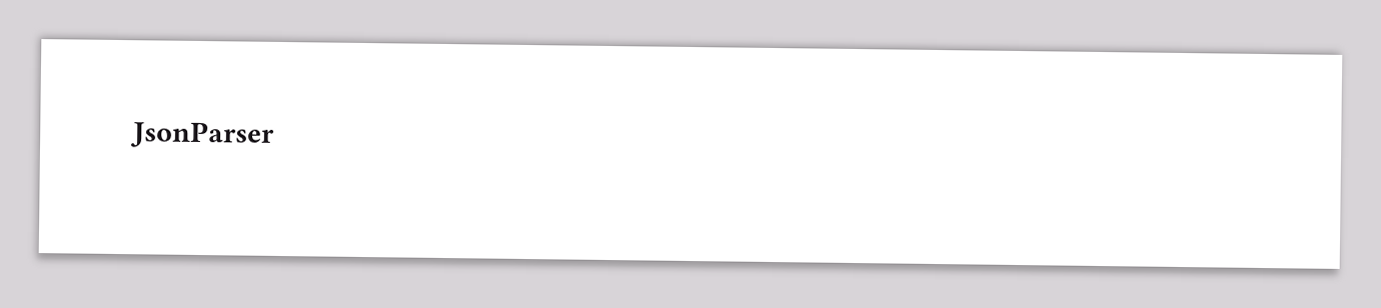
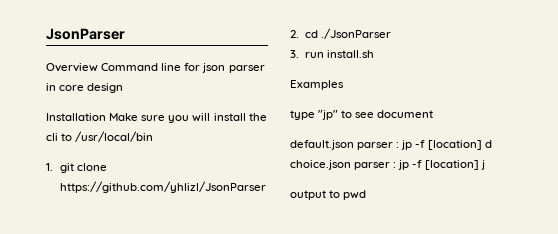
+ Overview Command line for json parser in core design
+ Installation Make sure you will install the cli to /usr/local/bin
+ 1. git clone https://github.com/yhlizl/JsonParser
+ 2. cd ./JsonParser
+ 3. run install.sh
+ Examples
+ type "jp" to see document
+ default.json parser : jp -f [location] d choice.json parser : jp -f [location] j
+ output to pwd

